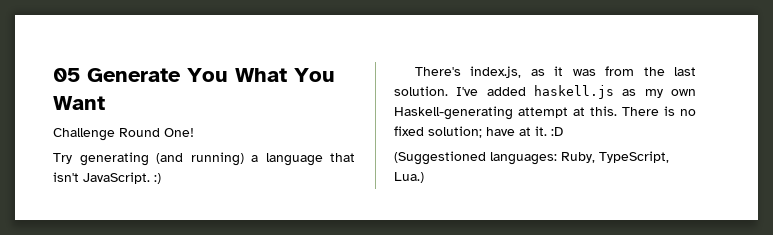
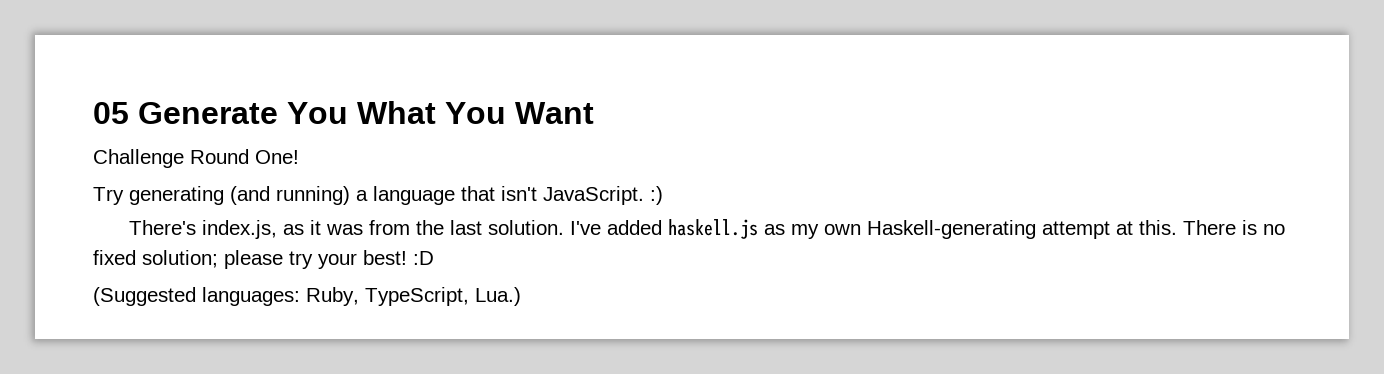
- There is no fixed solution; have at it. :D
+ There is no fixed solution; please try your best! :D
- (Suggestioned languages: Ruby, TypeScript, Lua.)
+ (Suggested languages: Ruby, TypeScript, Lua.)

